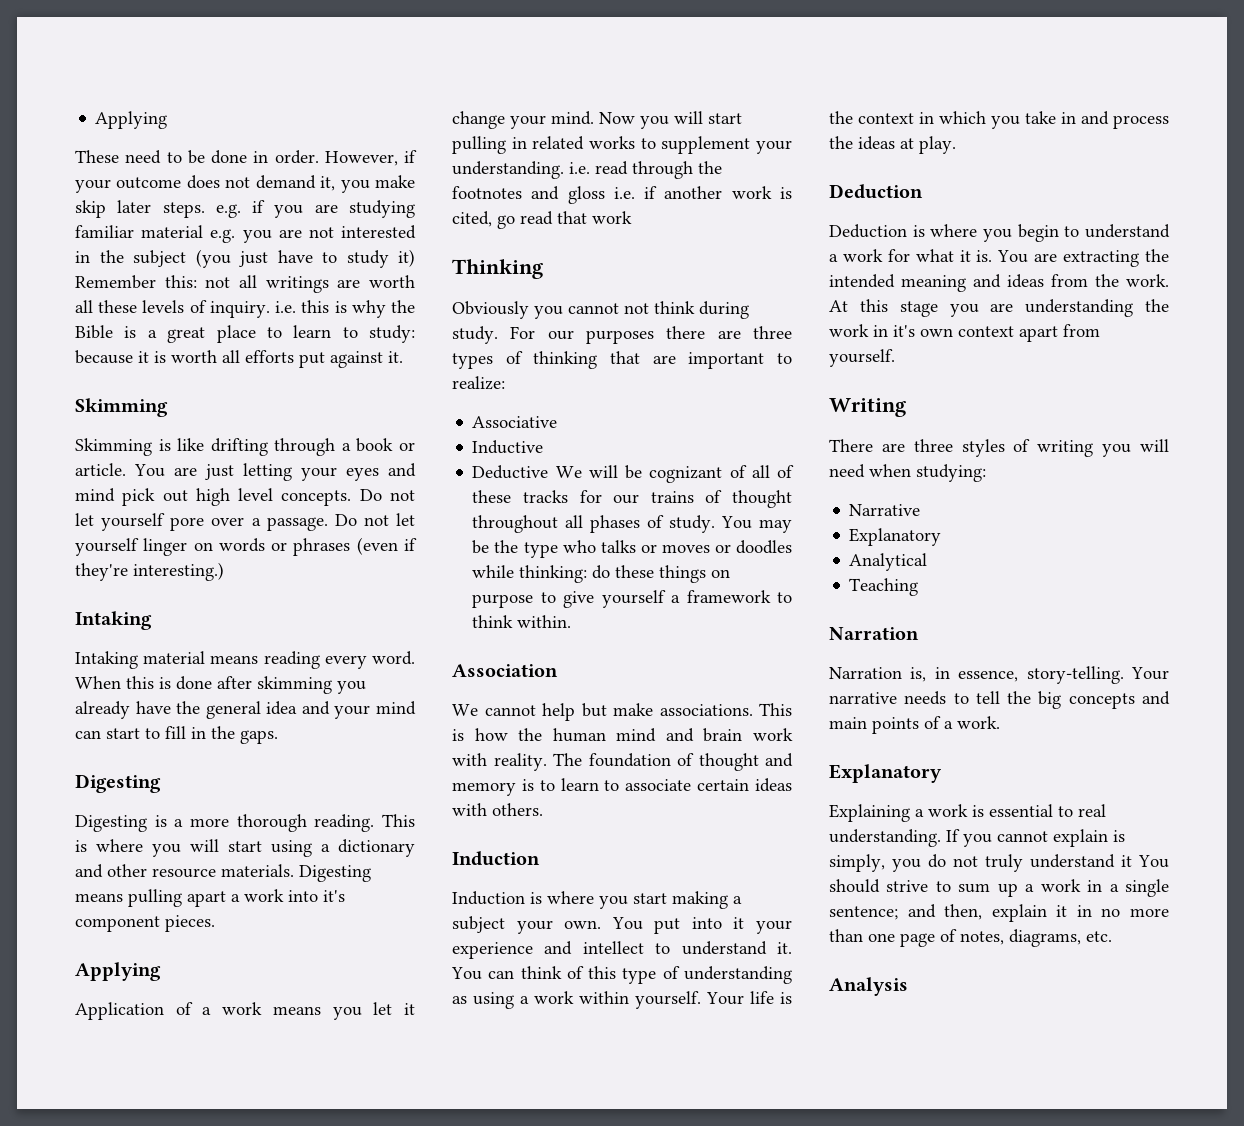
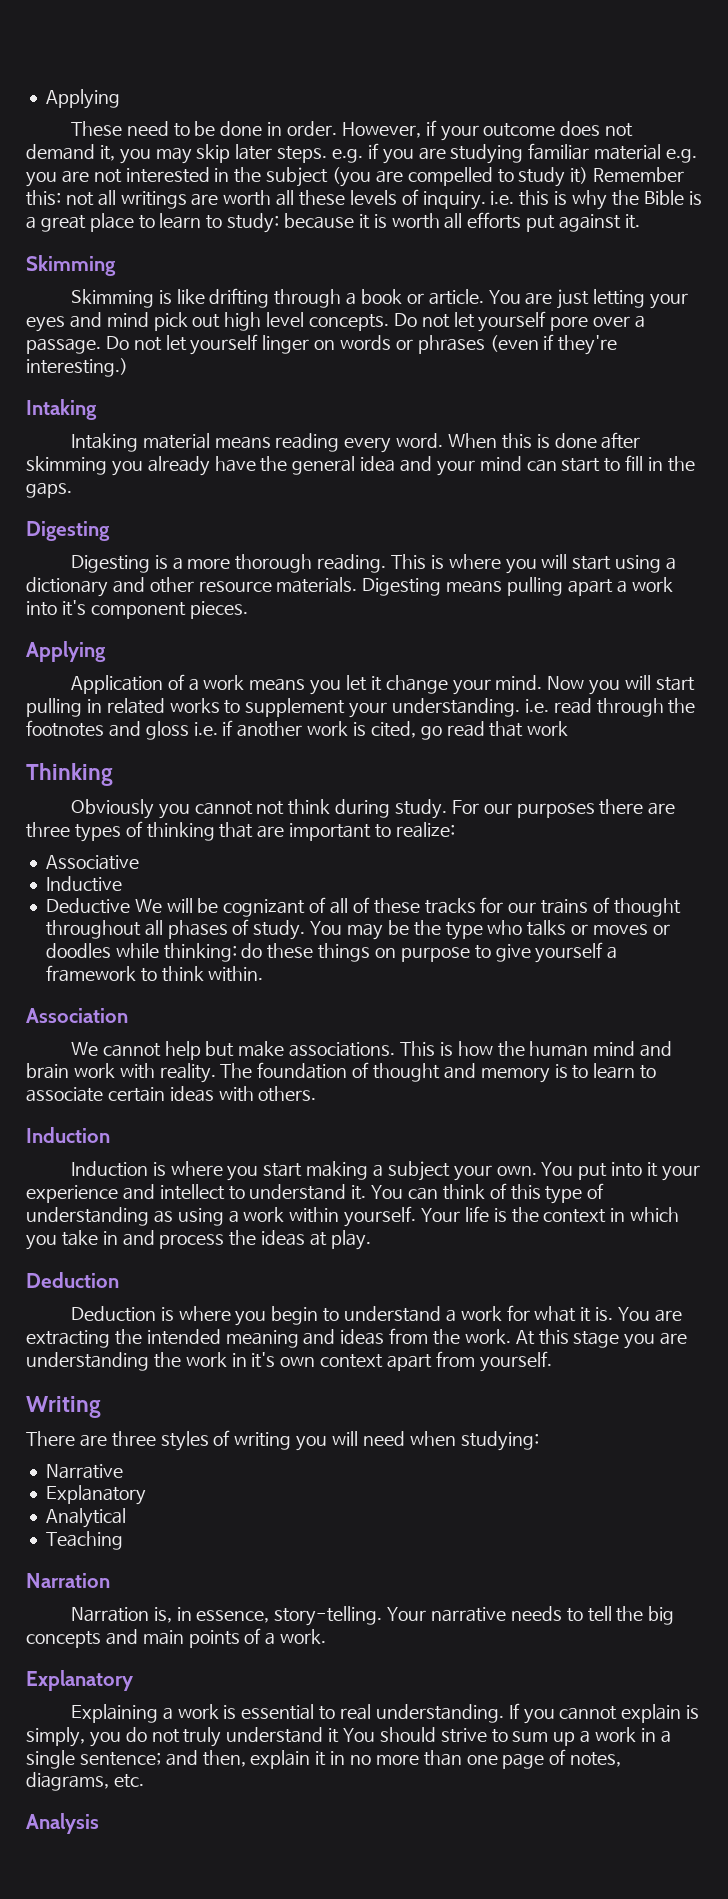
- However, if your outcome does not demand it, you make skip later steps. e.g. if you are studying familiar material e.g. you are not interested in the subject (you just have to study it) Remember this:
+ However, if your outcome does not demand it, you may skip later steps. e.g. if you are studying familiar material e.g. you are not interested in the subject (you are compelled to study it) Remember this:

